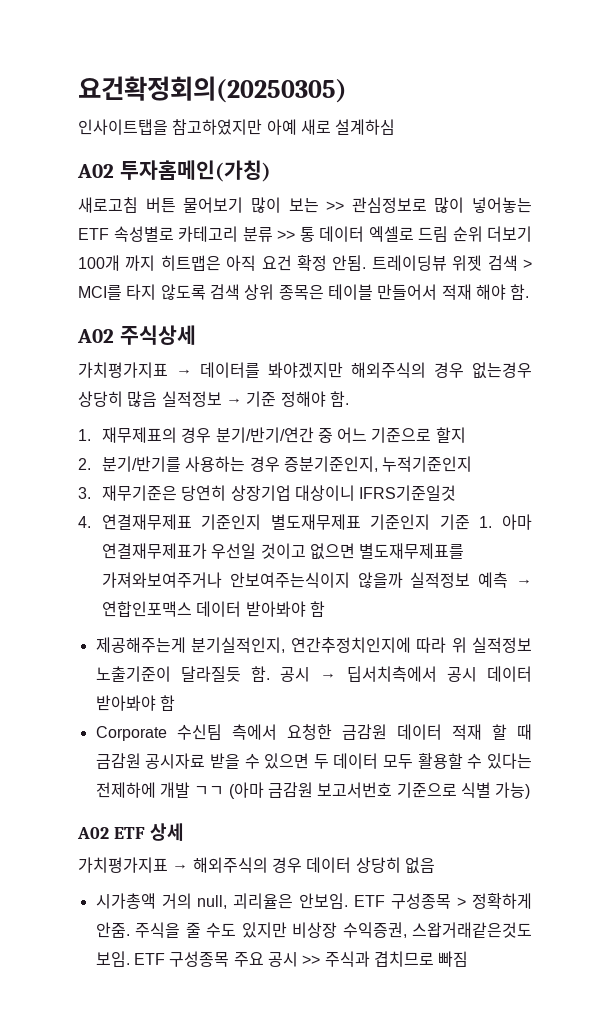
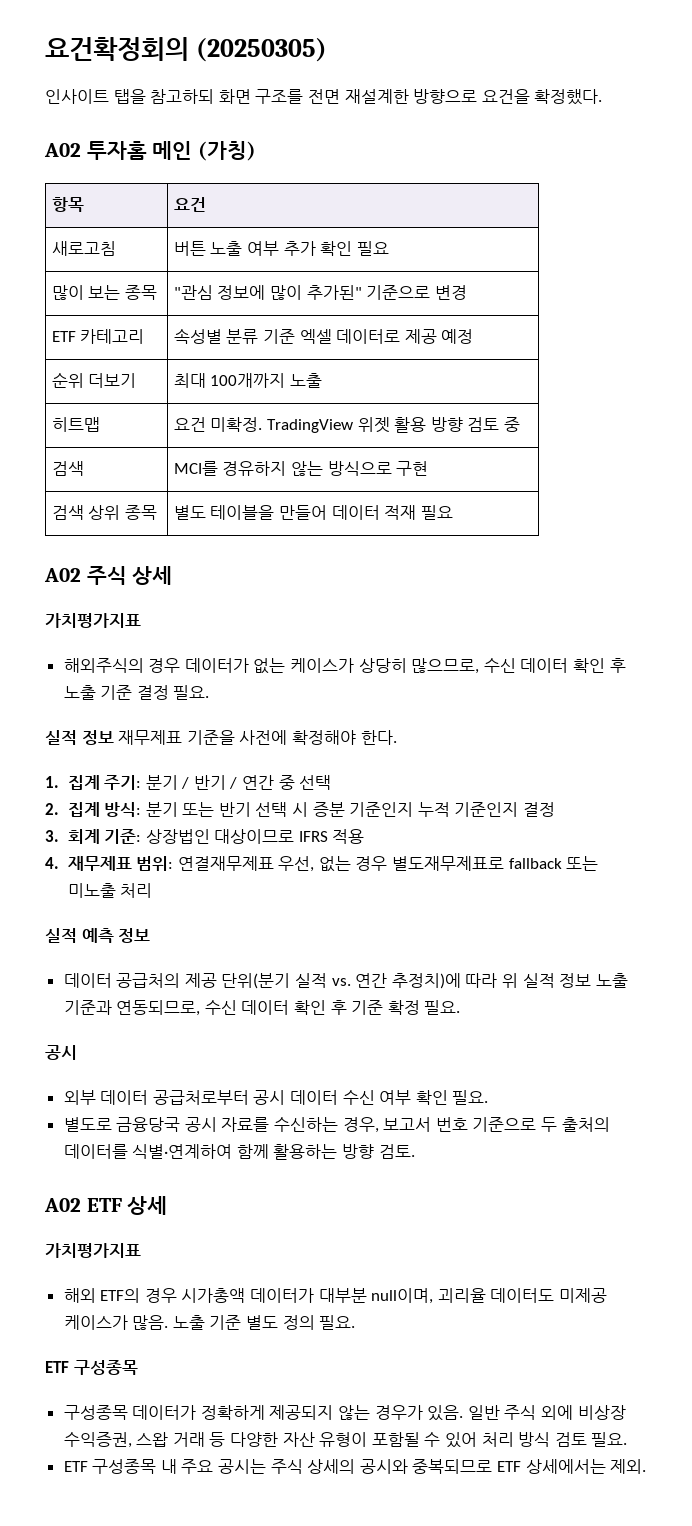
- 요건확정회의(20250305)
- 인사이트탭을 참고하였지만 아예 새로 설계하심
- A02 투자홈메인(가칭)
- 새로고침 버튼 물어보기 많이 보는 >> 관심정보로 많이 넣어놓는 ETF 속성별로 카테고리 분류 >> 통 데이터 엑셀로 드림 순위 더보기 100개 까지 히트맵은 아직 요건 확정 안됨. 트레이딩뷰 위젯 검색 > MCI를 타지 않도록 검색 상위 종목은 테이블 만들어서 적재 해야 함.
- A02 주식상세
- 가치평가지표 → 데이터를 봐야겠지만 해외주식의 경우 없는경우 상당히 많음 실적정보 → 기준 정해야 함.
- 1. 재무제표의 경우 분기/반기/연간 중 어느 기준으로 할지
- 2. 분기/반기를 사용하는 경우 증분기준인지, 누적기준인지
- 3. 재무기준은 당연히 상장기업 대상이니 IFRS기준일것
- 4. 연결재무제표 기준인지 별도재무제표 기준인지 기준 1. 아마 연결재무제표가 우선일 것이고 없으면 별도재무제표를 가져와보여주거나 안보여주는식이지 않을까 실적정보 예측 → 연합인포맥스 데이터 받아봐야 함
- 제공해주는게 분기실적인지, 연간추정치인지에 따라 위 실적정보 노출기준이 달라질듯 함. 공시 → 딥서치측에서 공시 데이터 받아봐야 함
- Corporate 수신팀 측에서 요청한 금감원 데이터 적재 할 때 금감원 공시자료 받을 수 있으면 두 데이터 모두 활용할 수 있다는 전제하에 개발 ㄱㄱ (아마 금감원 보고서번호 기준으로 식별 가능)
+ 요건확정회의 (20250305)
+ 인사이트 탭을 참고하되 화면 구조를 전면 재설계한 방향으로 요건을 확정했다.
+ A02 투자홈 메인 (가칭)
+ 항목 | 요건
+ 새로고침 | 버튼 노출 여부 추가 확인 필요
+ 많이 보는 종목 | "관심 정보에 많이 추가된" 기준으로 변경
+ ETF 카테고리 | 속성별 분류 기준 엑셀 데이터로 제공 예정
+ 순위 더보기 | 최대 100개까지 노출
+ 히트맵 | 요건 미확정. TradingView 위젯 활용 방향 검토 중
+ 검색 | MCI를 경유하지 않는 방식으로 구현
+ 검색 상위 종목 | 별도 테이블을 만들어 데이터 적재 필요
+ A02 주식 상세
+ 가치평가지표
+ 해외주식의 경우 데이터가 없는 케이스가 상당히 많으므로, 수신 데이터 확인 후 노출 기준 결정 필요.
+ 실적 정보 재무제표 기준을 사전에 확정해야 한다.
+ 1. 집계 주기: 분기 / 반기 / 연간 중 선택
+ 2. 집계 방식: 분기 또는 반기 선택 시 증분 기준인지 누적 기준인지 결정
+ 3. 회계 기준: 상장법인 대상이므로 IFRS 적용
+ 4. 재무제표 범위: 연결재무제표 우선, 없는 경우 별도재무제표로 fallback 또는 미노출 처리
+ 실적 예측 정보
+ 데이터 공급처의 제공 단위(분기 실적 vs. 연간 추정치)에 따라 위 실적 정보 노출 기준과 연동되므로, 수신 데이터 확인 후 기준 확정 필요.
+ 공시
+ 외부 데이터 공급처로부터 공시 데이터 수신 여부 확인 필요.
+ 별도로 금융당국 공시 자료를 수신하는 경우, 보고서 번호 기준으로 두 출처의 데이터를 식별·연계하여 함께 활용하는 방향 검토.
  A02 ETF 상세
- 가치평가지표 → 해외주식의 경우 데이터 상당히 없음
- 시가총액 거의 null, 괴리율은 안보임. ETF 구성종목 > 정확하게 안줌. 주식을 줄 수도 있지만 비상장 수익증권, 스왑거래같은것도 보임. ETF 구성종목 주요 공시 >> 주식과 겹치므로 빠짐
+ 가치평가지표
+ 해외 ETF의 경우 시가총액 데이터가 대부분 null이며, 괴리율 데이터도 미제공 케이스가 많음. 노출 기준 별도 정의 필요.
+ ETF 구성종목
+ 구성종목 데이터가 정확하게 제공되지 않는 경우가 있음. 일반 주식 외에 비상장 수익증권, 스왑 거래 등 다양한 자산 유형이 포함될 수 있어 처리 방식 검토 필요.
+ ETF 구성종목 내 주요 공시는 주식 상세의 공시와 중복되므로 ETF 상세에서는 제외.

